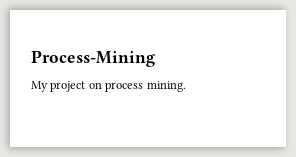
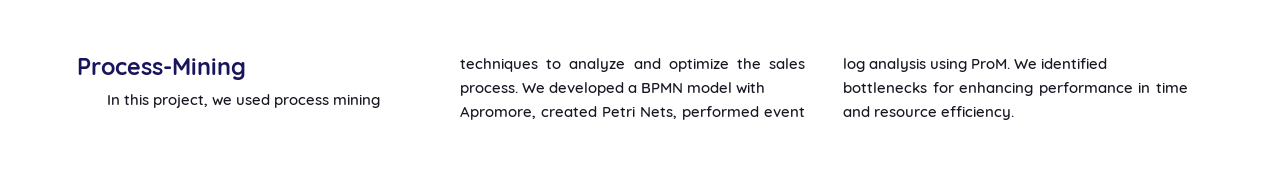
- My project on process mining.
+ In this project, we used process mining techniques to analyze and optimize the sales process. We developed a BPMN model with Apromore, created Petri Nets, performed event log analysis using ProM. We identified bottlenecks for enhancing performance in time and resource efficiency.

